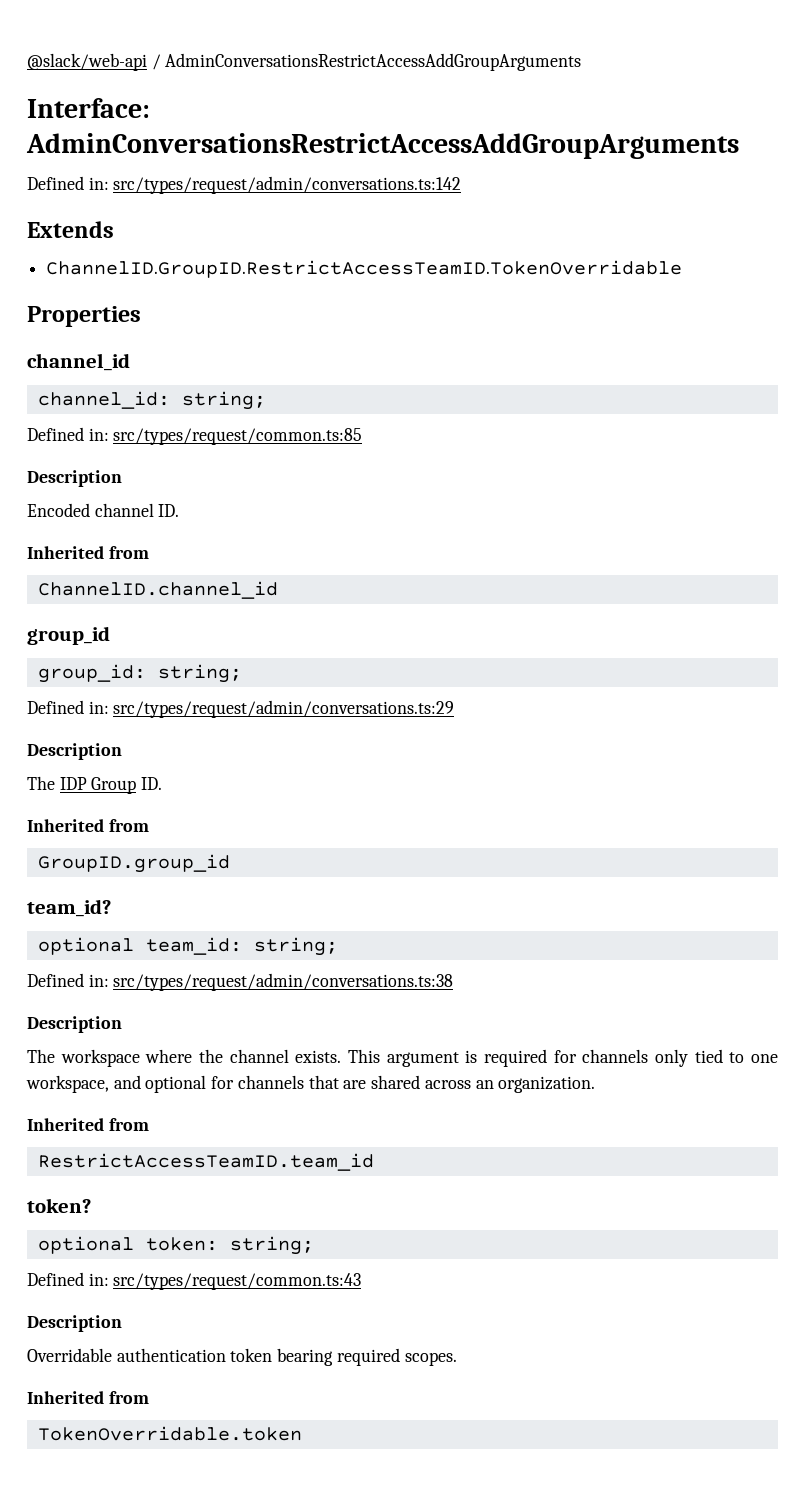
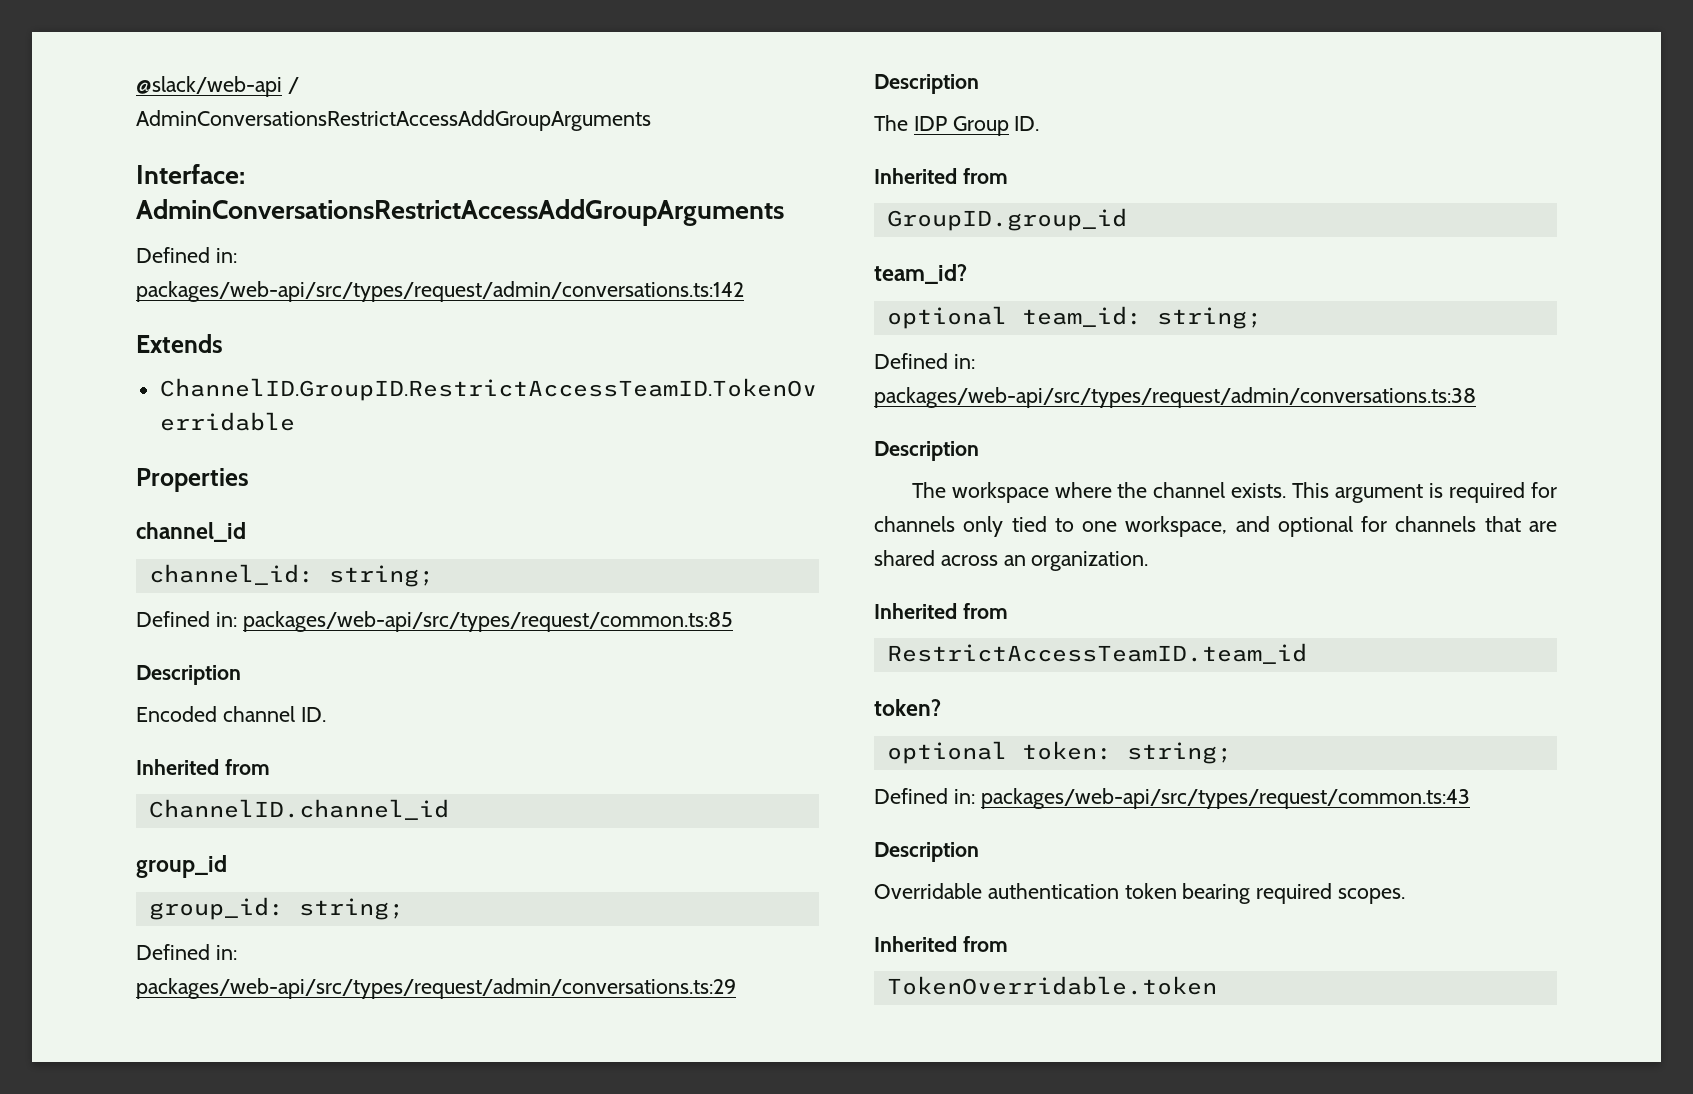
- Defined in: src/types/request/admin/conversations.ts:142
+ Defined in: packages/web-api/src/types/request/admin/conversations.ts:142
- Defined in: src/types/request/common.ts:85
+ Defined in: packages/web-api/src/types/request/common.ts:85
- Defined in: src/types/request/admin/conversations.ts:29
+ Defined in: packages/web-api/src/types/request/admin/conversations.ts:29
- Defined in: src/types/request/admin/conversations.ts:38
+ Defined in: packages/web-api/src/types/request/admin/conversations.ts:38
- Defined in: src/types/request/common.ts:43
+ Defined in: packages/web-api/src/types/request/common.ts:43

